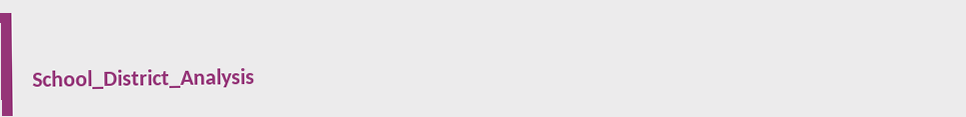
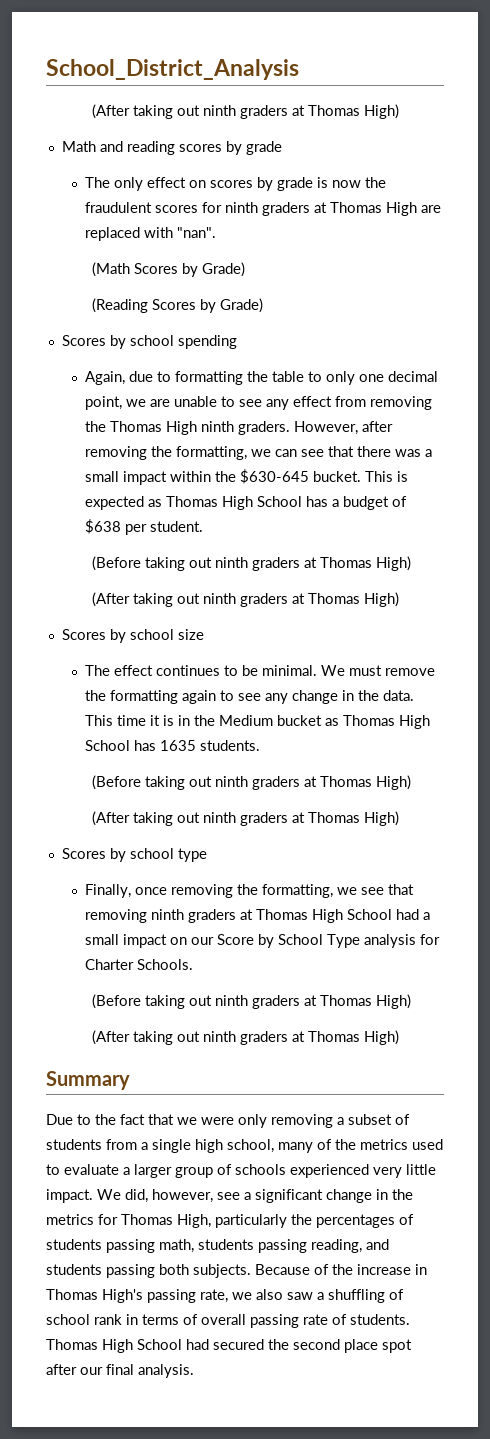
  School_District_Analysis
+ (After taking out ninth graders at Thomas High)
+ Math and reading scores by grade
+ The only effect on scores by grade is now the fraudulent scores for ninth graders at Thomas High are replaced with "nan".
+ (Math Scores by Grade)
+ (Reading Scores by Grade)
+ Scores by school spending
+ Again, due to formatting the table to only one decimal point, we are unable to see any effect from removing the Thomas High ninth graders. However, after removing the formatting, we can see that there was a small impact within the $630-645 bucket. This is expected as Thomas High School has a budget of $638 per student.
+ (Before taking out ninth graders at Thomas High)
+ (After taking out ninth graders at Thomas High)
+ Scores by school size
+ The effect continues to be minimal. We must remove the formatting again to see any change in the data. This time it is in the Medium bucket as Thomas High School has 1635 students.
+ (Before taking out ninth graders at Thomas High)
+ (After taking out ninth graders at Thomas High)
+ Scores by school type
+ Finally, once removing the formatting, we see that removing ninth graders at Thomas High School had a small impact on our Score by School Type analysis for Charter Schools.
+ (Before taking out ninth graders at Thomas High)
+ (After taking out ninth graders at Thomas High)
+ Summary
+ Due to the fact that we were only removing a subset of students from a single high school, many of the metrics used to evaluate a larger group of schools experienced very little impact. We did, however, see a significant change in the metrics for Thomas High, particularly the percentages of students passing math, students passing reading, and students passing both subjects. Because of the increase in Thomas High's passing rate, we also saw a shuffling of school rank in terms of overall passing rate of students. Thomas High School had secured the second place spot after our final analysis.

